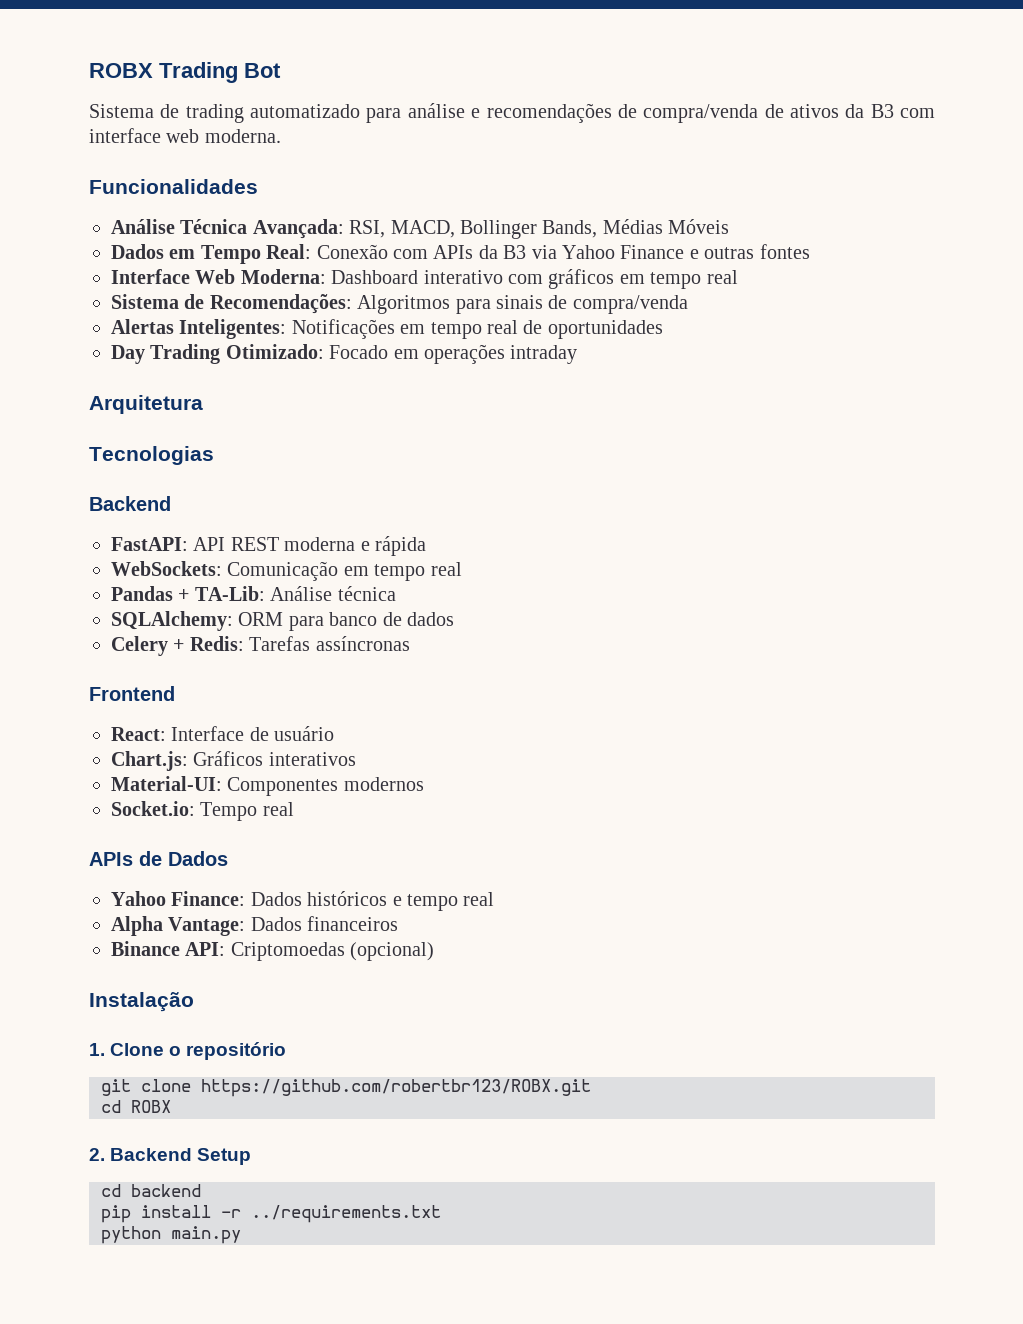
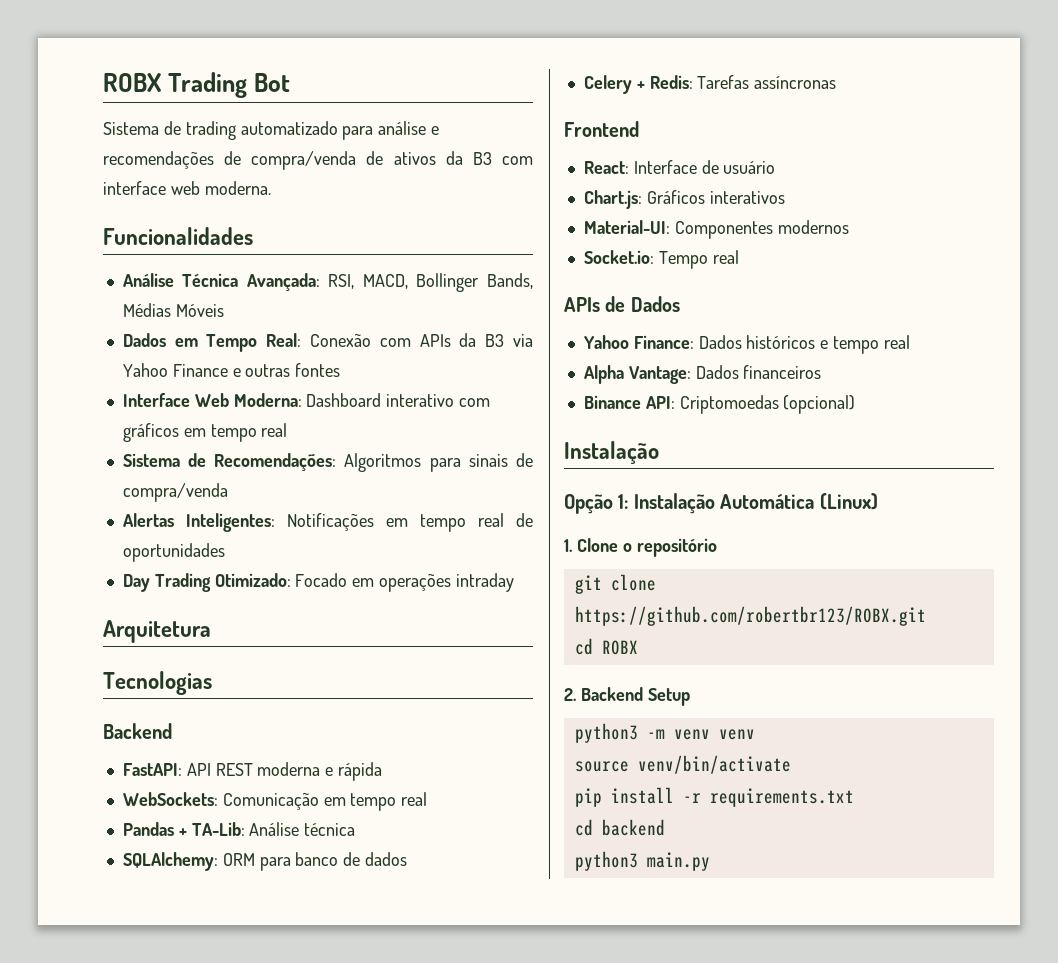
+ Opção 1: Instalação Automática (Linux)
- cd backend
+ python3 -m venv venv
+ source venv/bin/activate
- pip install -r ../requirements.txt
- python main.py
+ pip install -r requirements.txt
+ cd backend
+ python3 main.py

